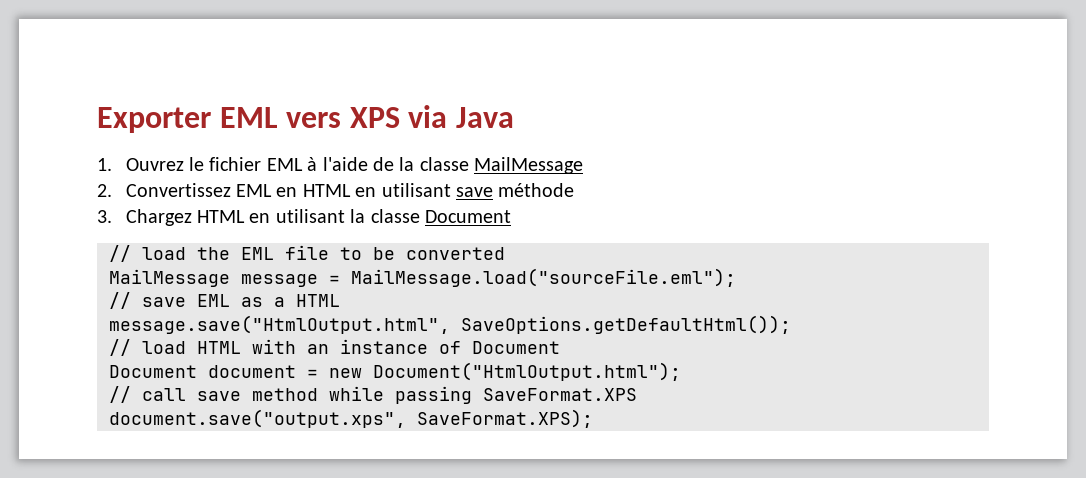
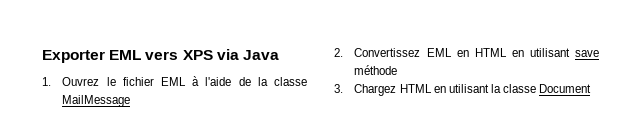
- // load the EML file to be converted
- MailMessage message = MailMessage.load("sourceFile.eml");
- // save EML as a HTML
- message.save("HtmlOutput.html", SaveOptions.getDefaultHtml());
- // load HTML with an instance of Document
- Document document = new Document("HtmlOutput.html");
- // call save method while passing SaveFormat.XPS
- document.save("output.xps", SaveFormat.XPS);

